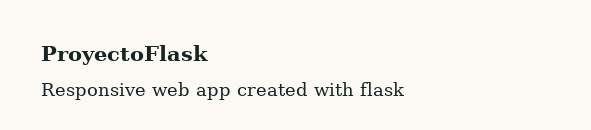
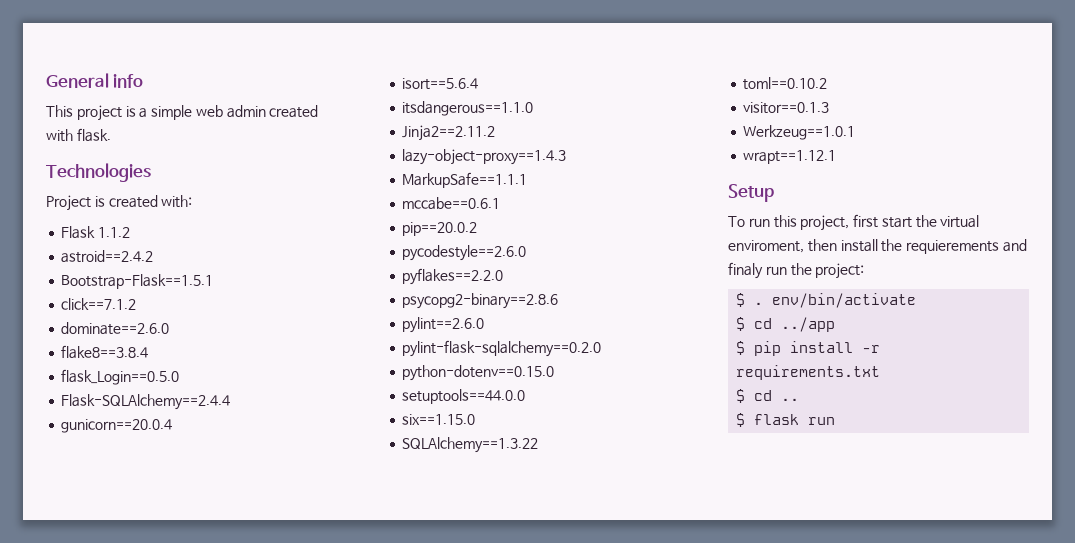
- ProyectoFlask
- Responsive web app created with flask
+ General info
+ This project is a simple web admin created with flask.
+ Technologies
+ Project is created with:
+ Flask 1.1.2
+ astroid==2.4.2
+ Bootstrap-Flask==1.5.1
+ click==7.1.2
+ dominate==2.6.0
+ flake8==3.8.4
+ flask_Login==0.5.0
+ Flask-SQLAlchemy==2.4.4
+ gunicorn==20.0.4
+ isort==5.6.4
+ itsdangerous==1.1.0
+ Jinja2==2.11.2
+ lazy-object-proxy==1.4.3
+ MarkupSafe==1.1.1
+ mccabe==0.6.1
+ pip==20.0.2
+ pycodestyle==2.6.0
+ pyflakes==2.2.0
+ psycopg2-binary==2.8.6
+ pylint==2.6.0
+ pylint-flask-sqlalchemy==0.2.0
+ python-dotenv==0.15.0
+ setuptools==44.0.0
+ six==1.15.0
+ SQLAlchemy==1.3.22
+ toml==0.10.2
+ visitor==0.1.3
+ Werkzeug==1.0.1
+ wrapt==1.12.1
+ Setup
+ To run this project, first start the virtual enviroment, then install the requierements and finaly run the project:
+ $ . env/bin/activate
+ $ cd ../app
+ $ pip install -r requirements.txt
+ $ cd ..
+ $ flask run

